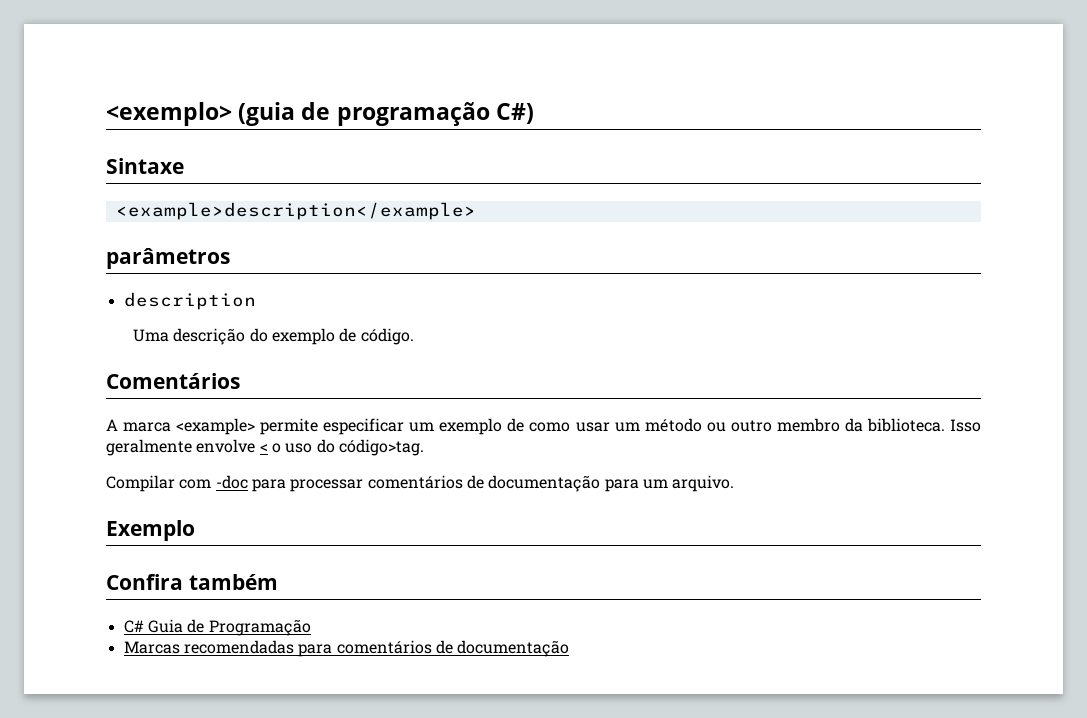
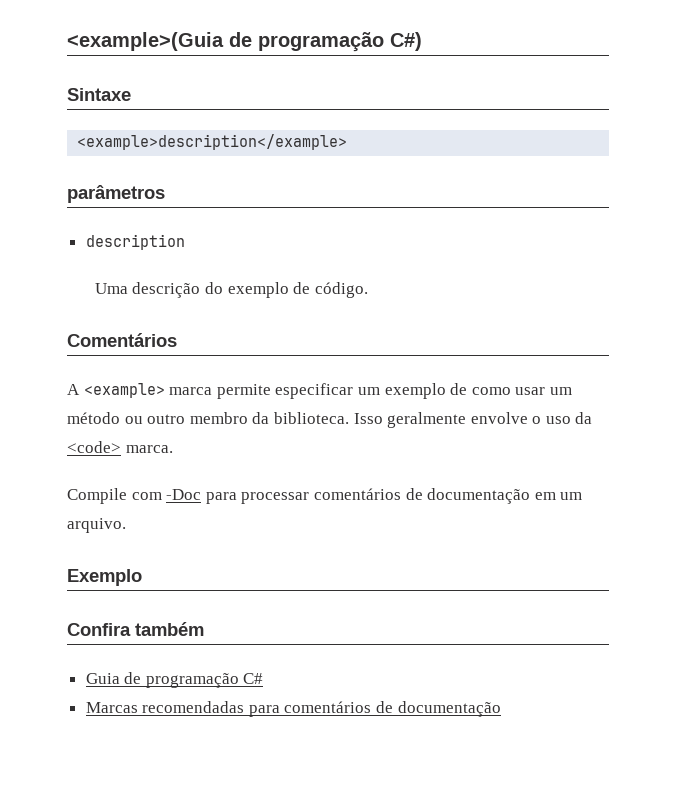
- <exemplo> (guia de programação C#)
+ <example>(Guia de programação C#)
- A marca <example> permite especificar um exemplo de como usar um método ou outro membro da biblioteca.
+ A <example> marca permite especificar um exemplo de como usar um método ou outro membro da biblioteca.
- Isso geralmente envolve < o uso do código>tag.
- Compilar com -doc para processar comentários de documentação para um arquivo.
+ Isso geralmente envolve o uso da <code> marca.
+ Compile com -Doc para processar comentários de documentação em um arquivo.
- C# Guia de Programação
+ Guia de programação C#

